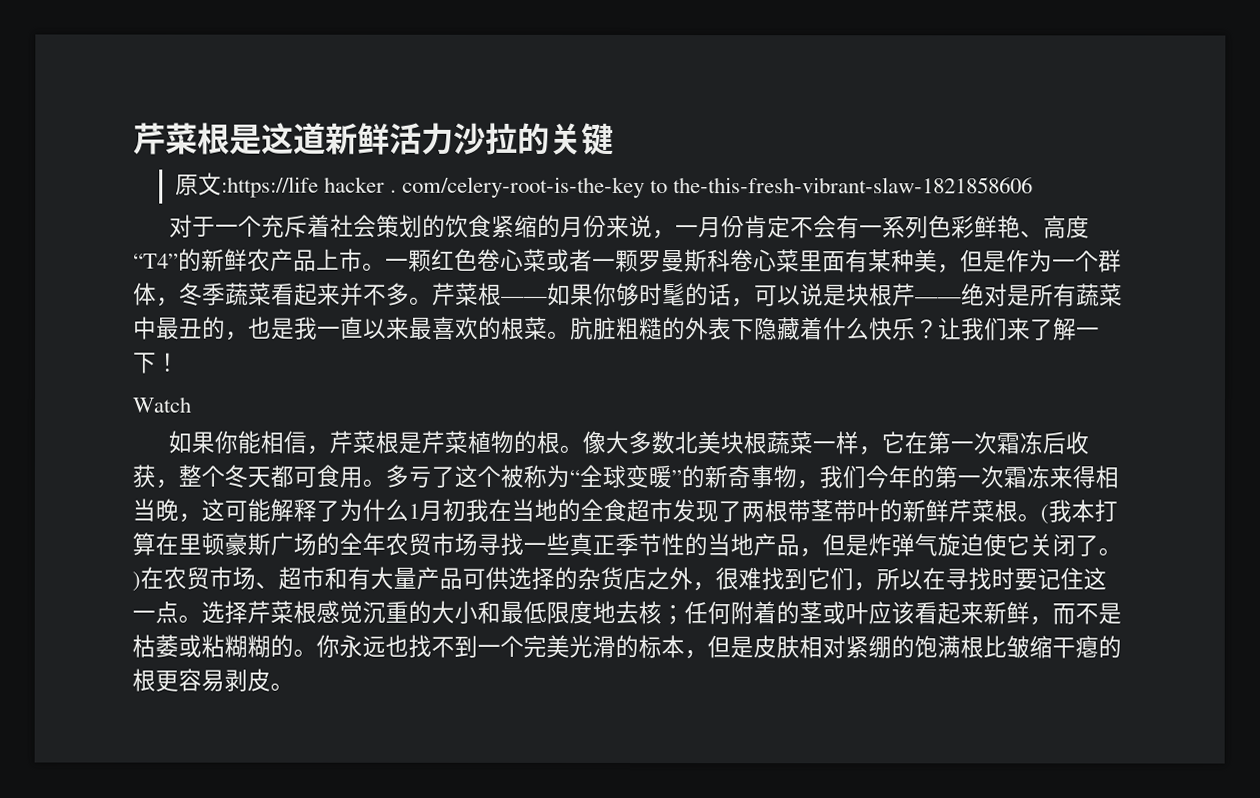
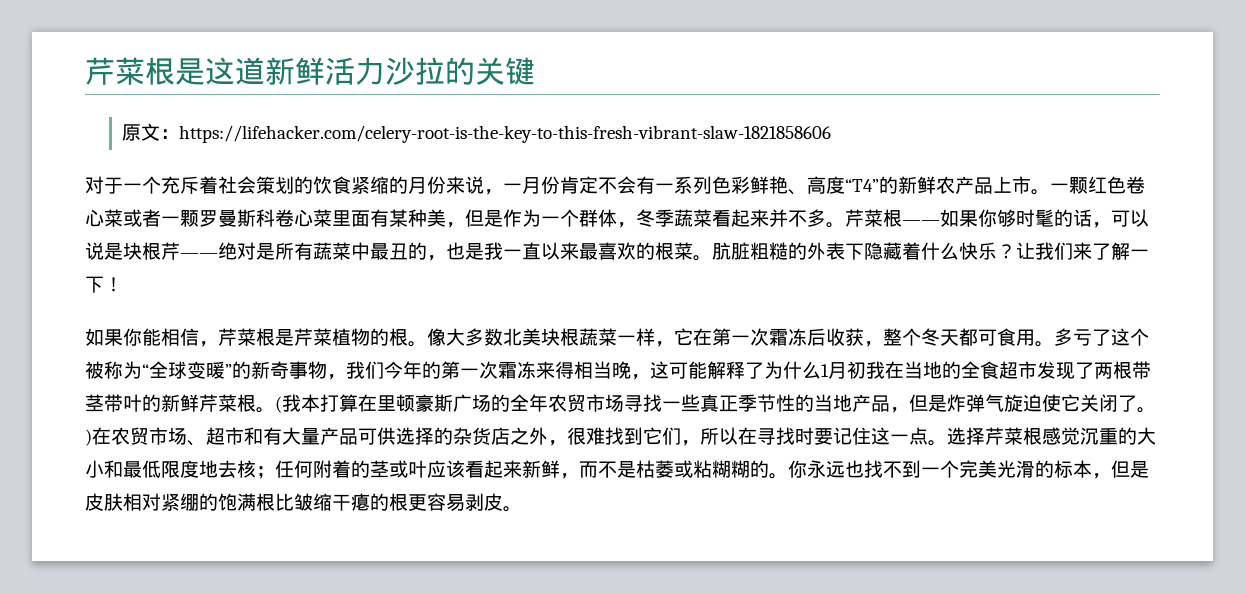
- 原文:https://life hacker . com/celery-root-is-the-key to the-this-fresh-vibrant-slaw-1821858606
+ 原文：https://lifehacker.com/celery-root-is-the-key-to-this-fresh-vibrant-slaw-1821858606
- Watch

